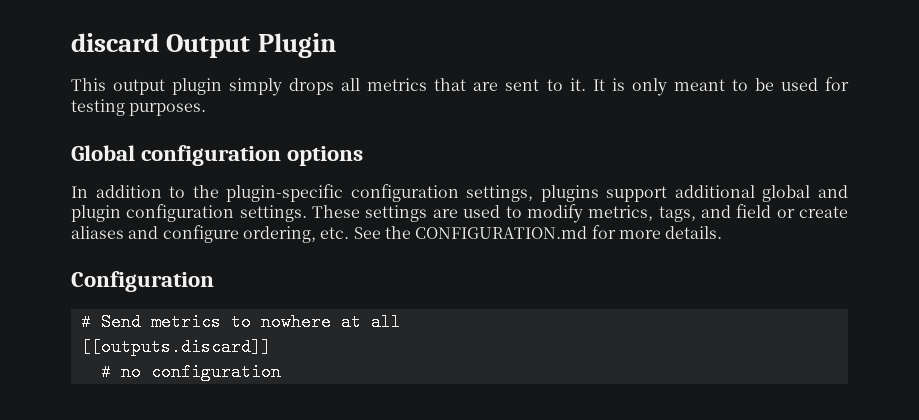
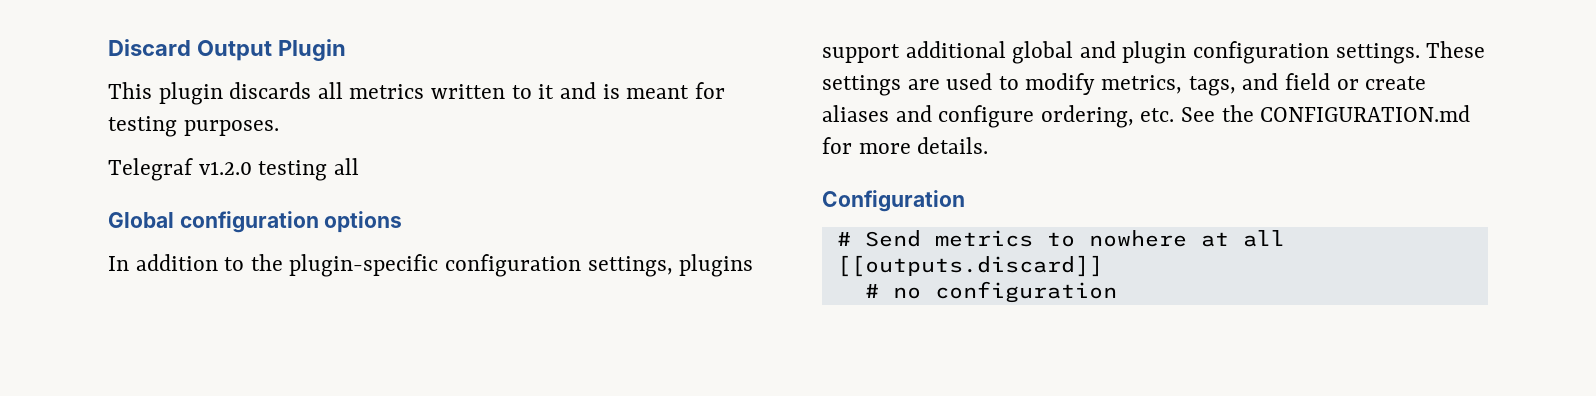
- discard Output Plugin
+ Discard Output Plugin
- This output plugin simply drops all metrics that are sent to it. It is only meant to be used for testing purposes.
+ This plugin discards all metrics written to it and is meant for testing purposes.
+ Telegraf v1.2.0 testing all

